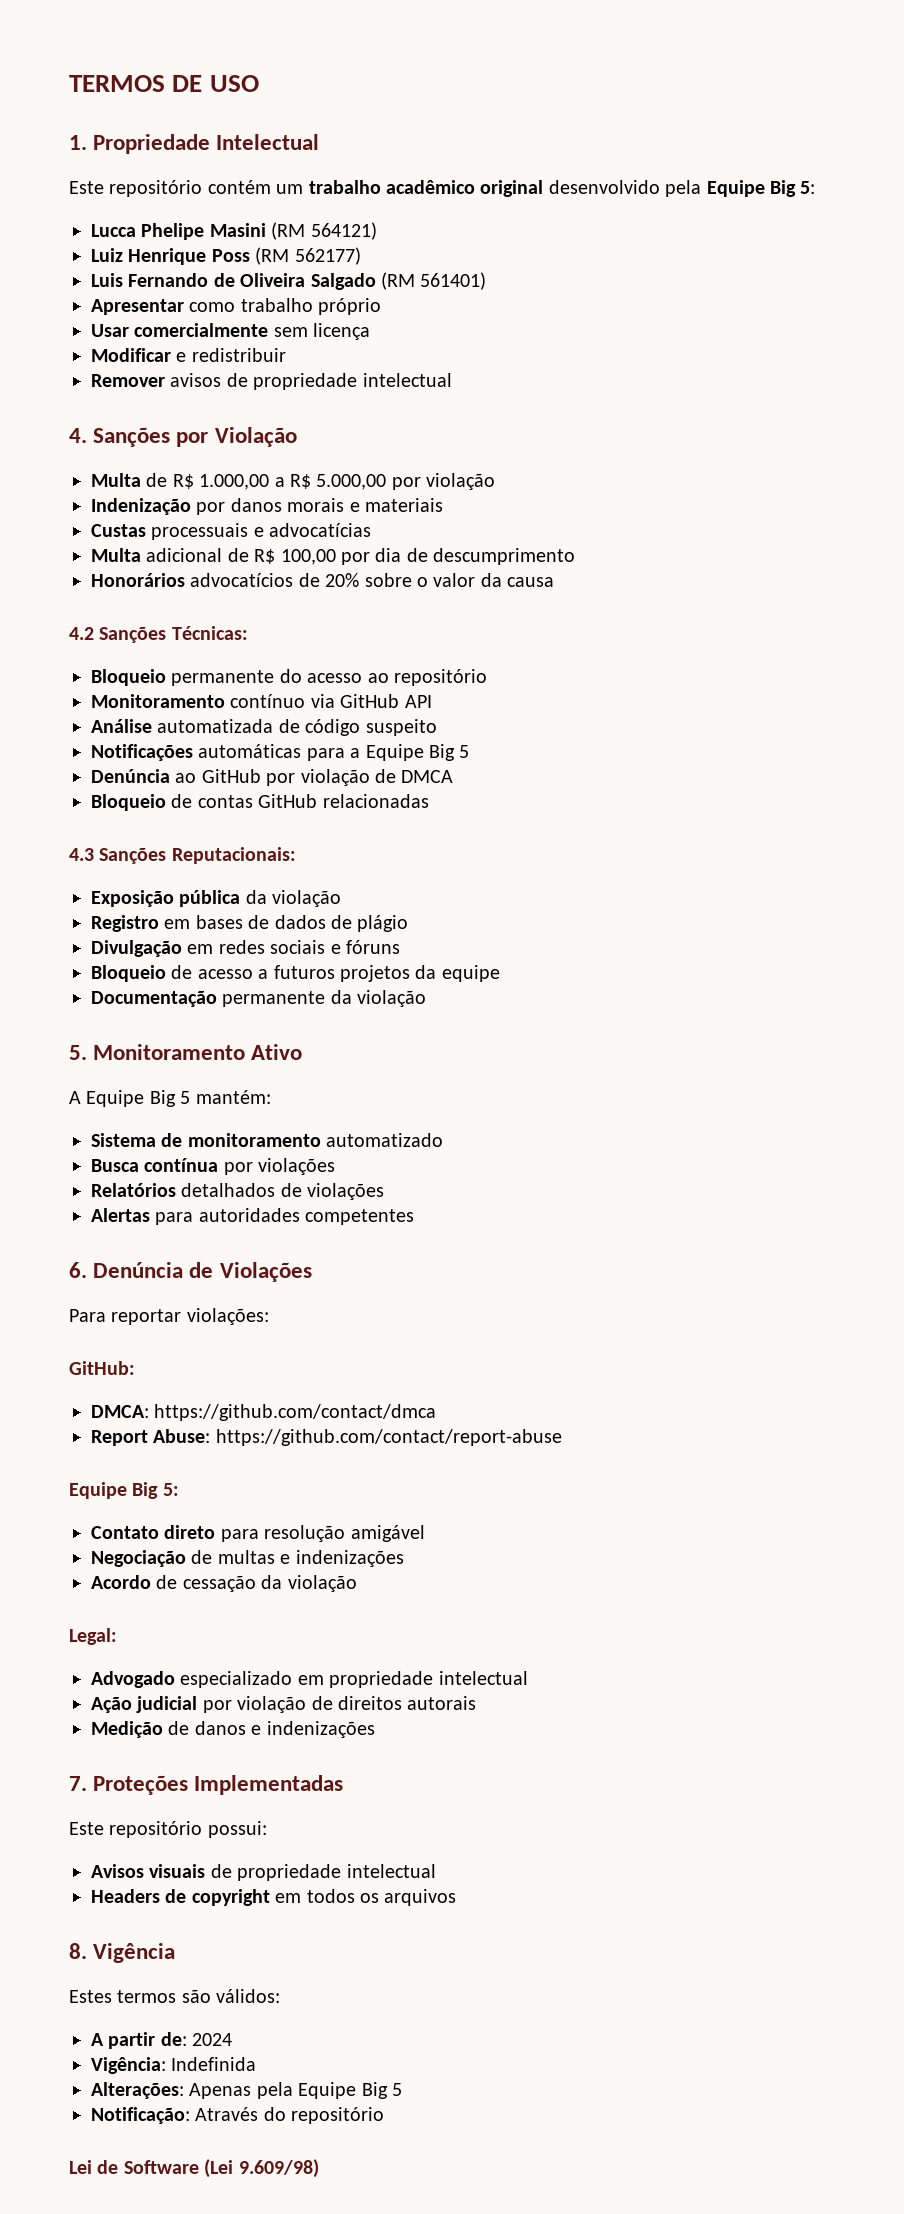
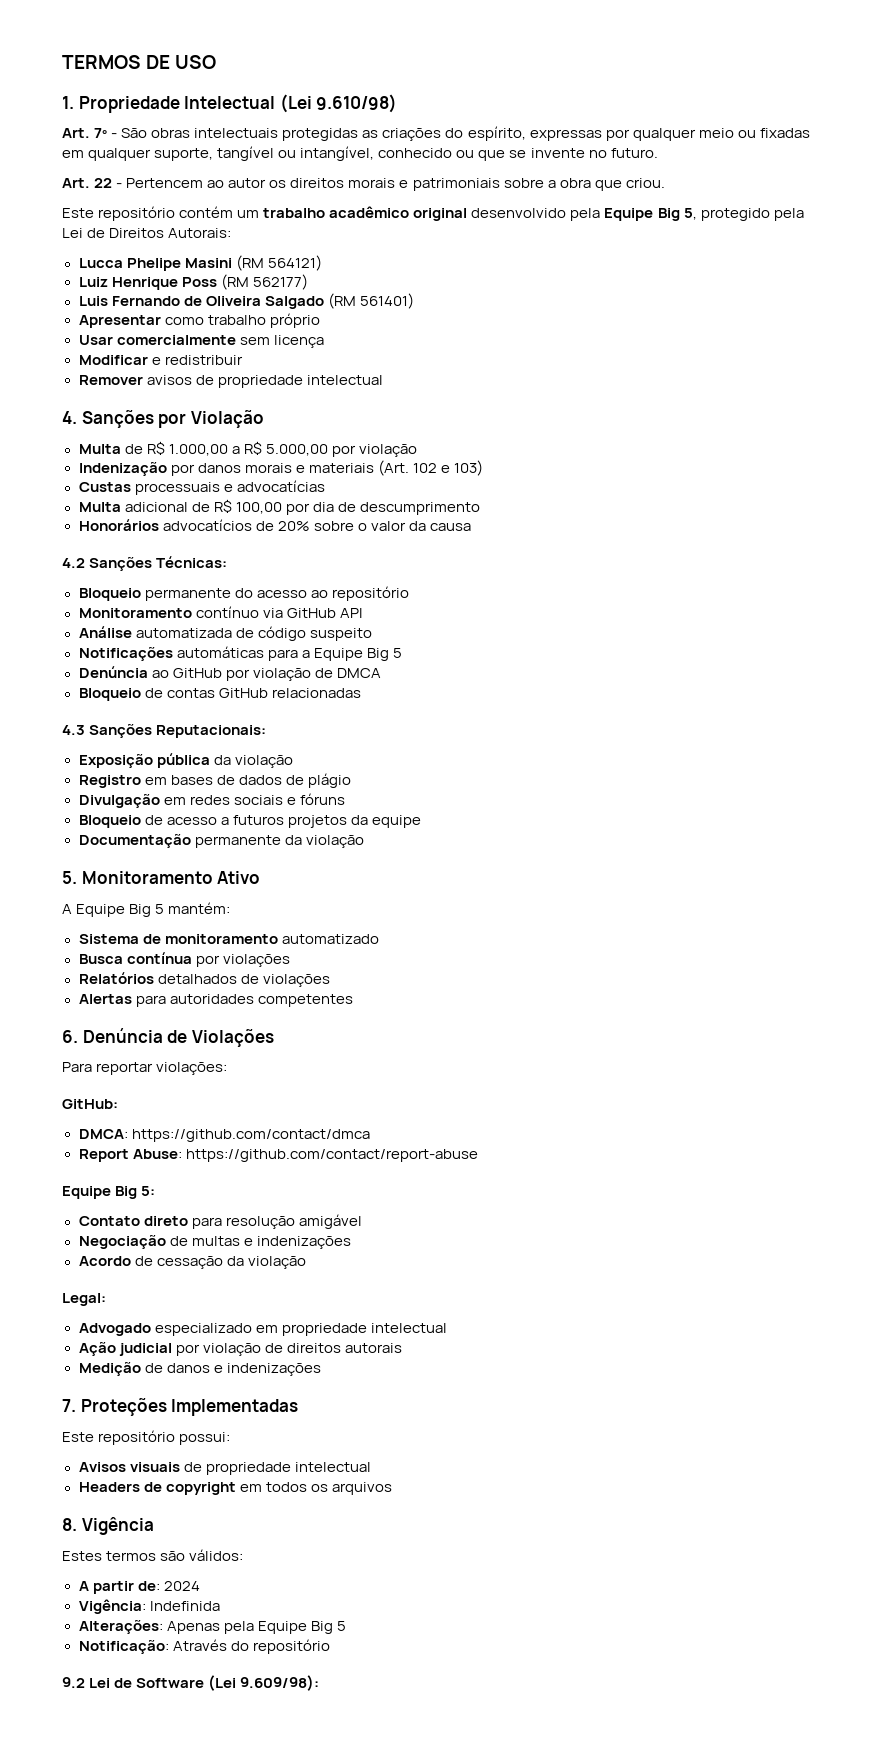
- 1. Propriedade Intelectual
+ 1. Propriedade Intelectual (Lei 9.610/98)
+ Art. 7º - São obras intelectuais protegidas as criações do espírito, expressas por qualquer meio ou fixadas em qualquer suporte, tangível ou intangível, conhecido ou que se invente no futuro.
+ Art. 22 - Pertencem ao autor os direitos morais e patrimoniais sobre a obra que criou.
- Este repositório contém um trabalho acadêmico original desenvolvido pela Equipe Big 5:
+ Este repositório contém um trabalho acadêmico original desenvolvido pela Equipe Big 5, protegido pela Lei de Direitos Autorais:
- Indenização por danos morais e materiais
+ Indenização por danos morais e materiais (Art. 102 e 103)
- Lei de Software (Lei 9.609/98)
+ 9.2 Lei de Software (Lei 9.609/98):

